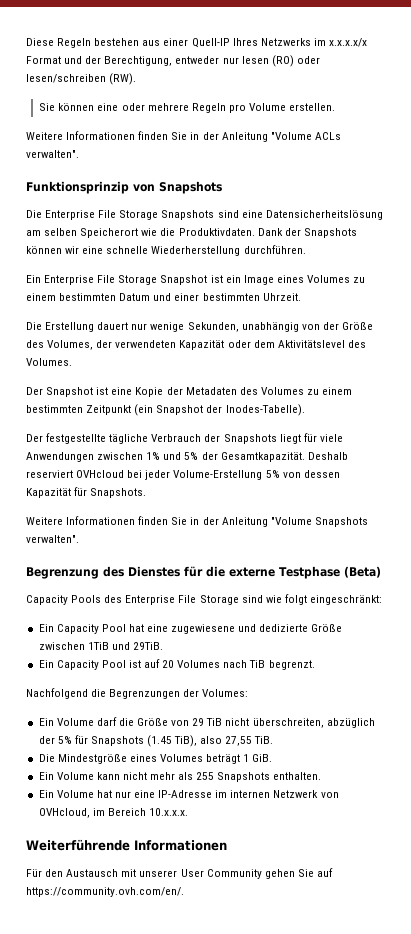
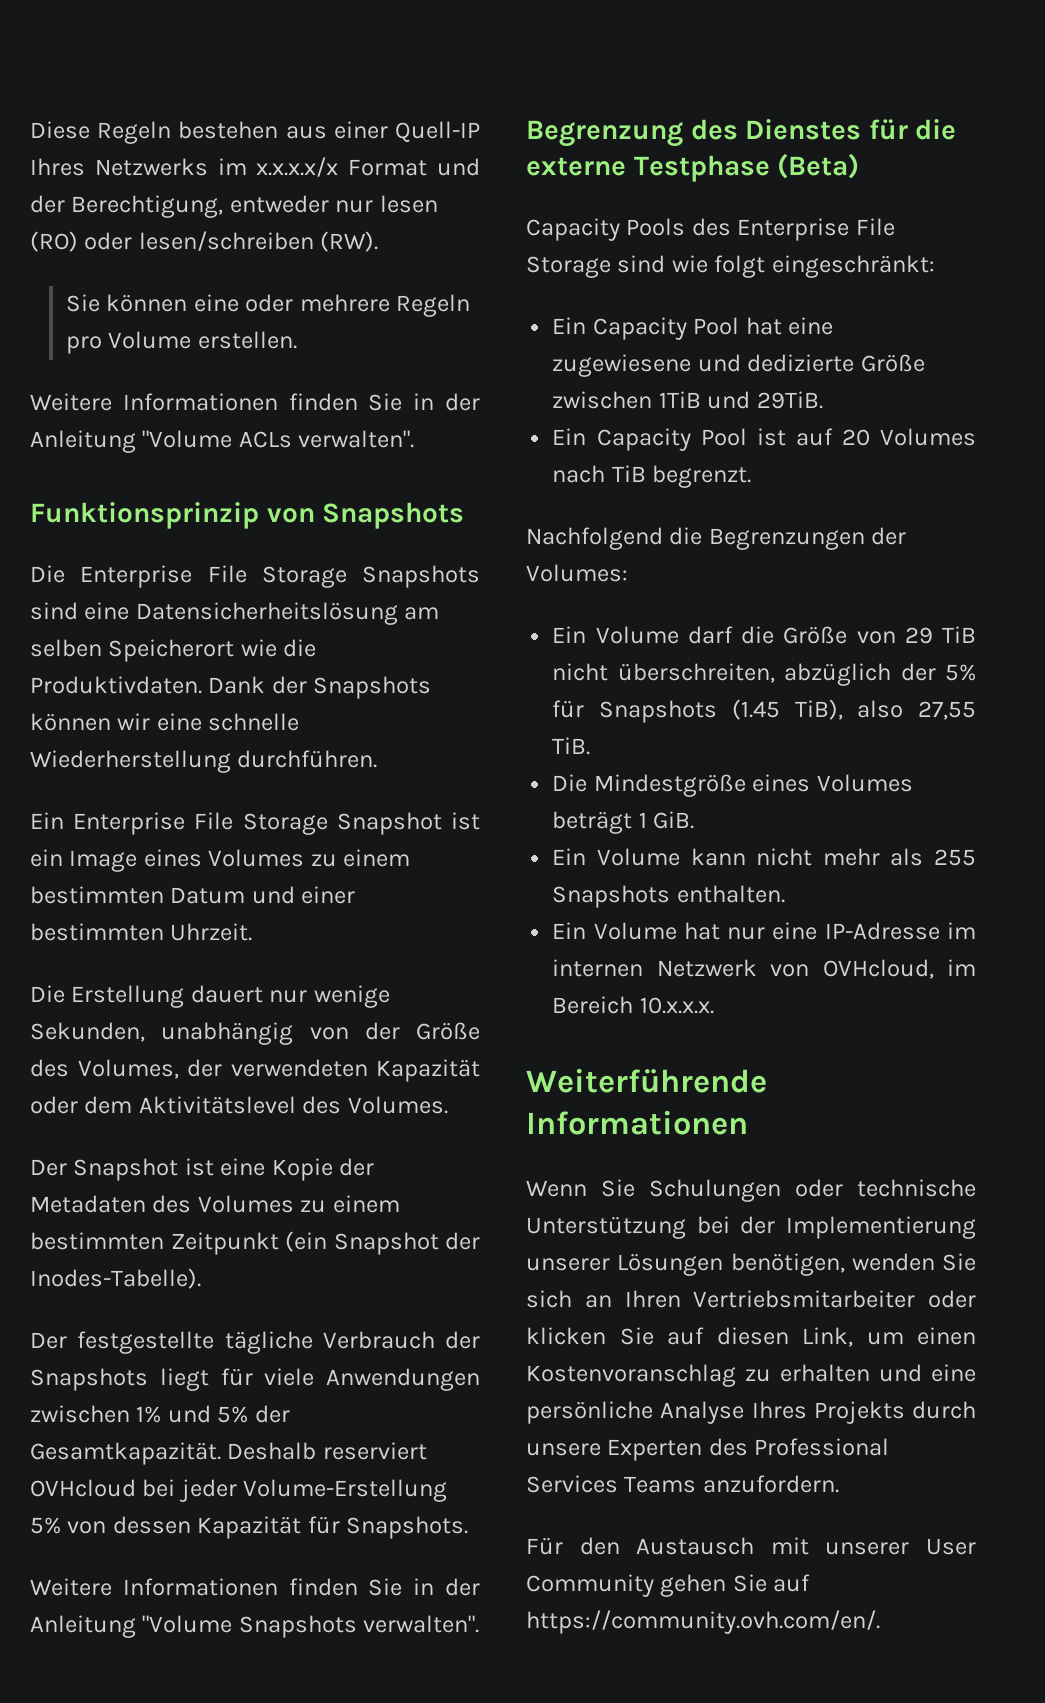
+ Wenn Sie Schulungen oder technische Unterstützung bei der Implementierung unserer Lösungen benötigen, wenden Sie sich an Ihren Vertriebsmitarbeiter oder klicken Sie auf diesen Link, um einen Kostenvoranschlag zu erhalten und eine persönliche Analyse Ihres Projekts durch unsere Experten des Professional Services Teams anzufordern.

